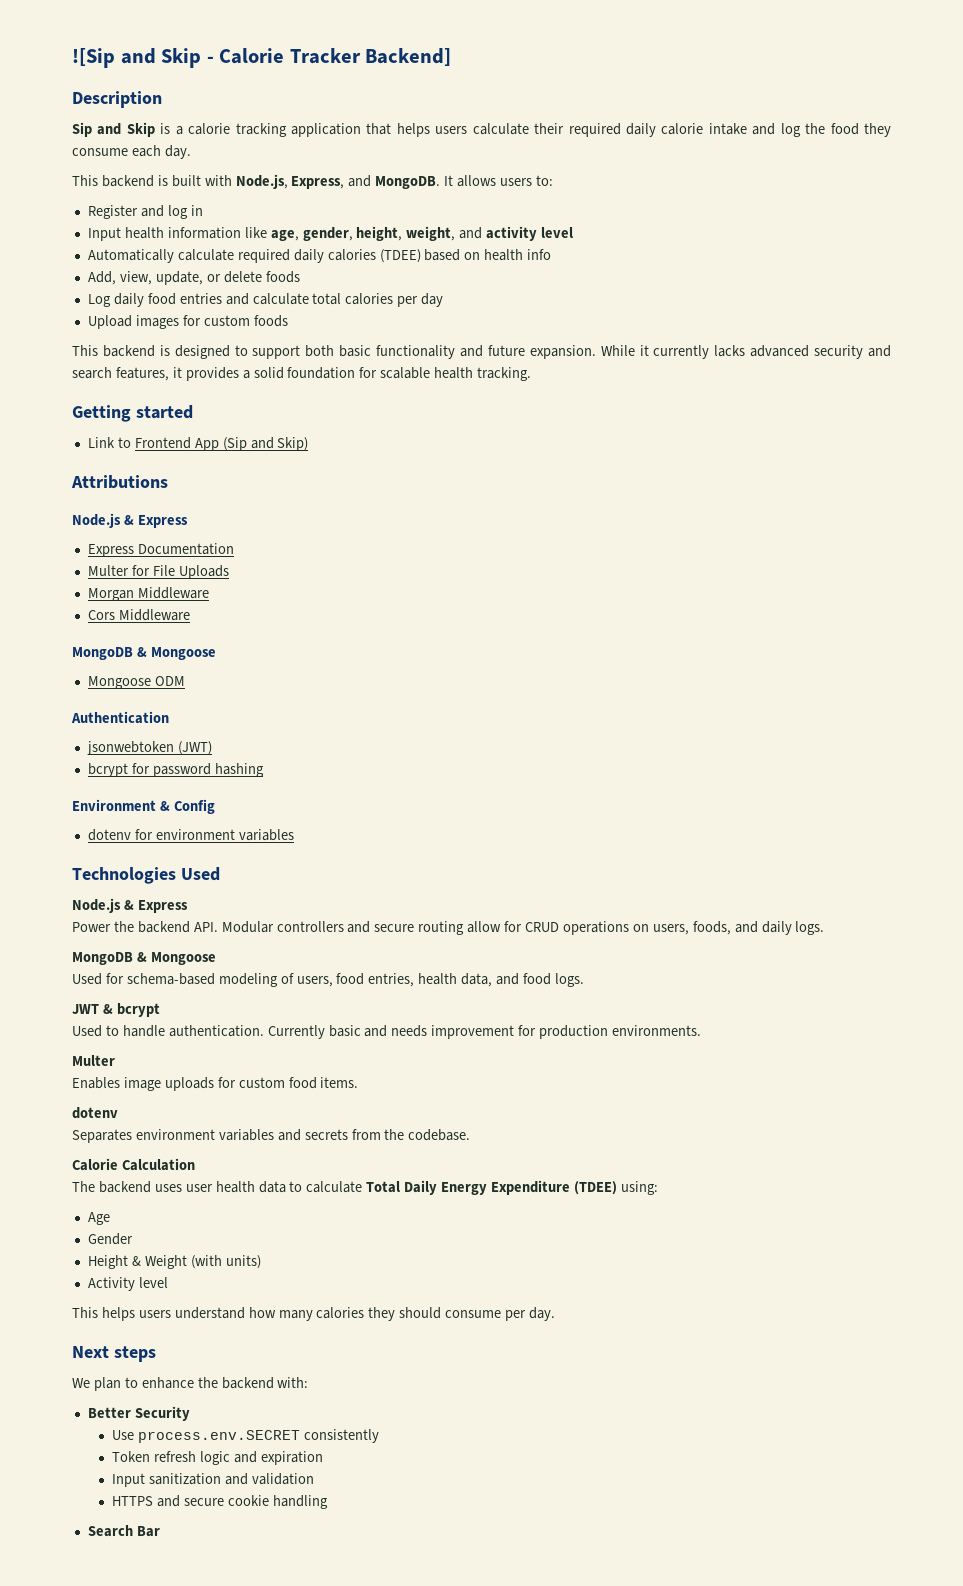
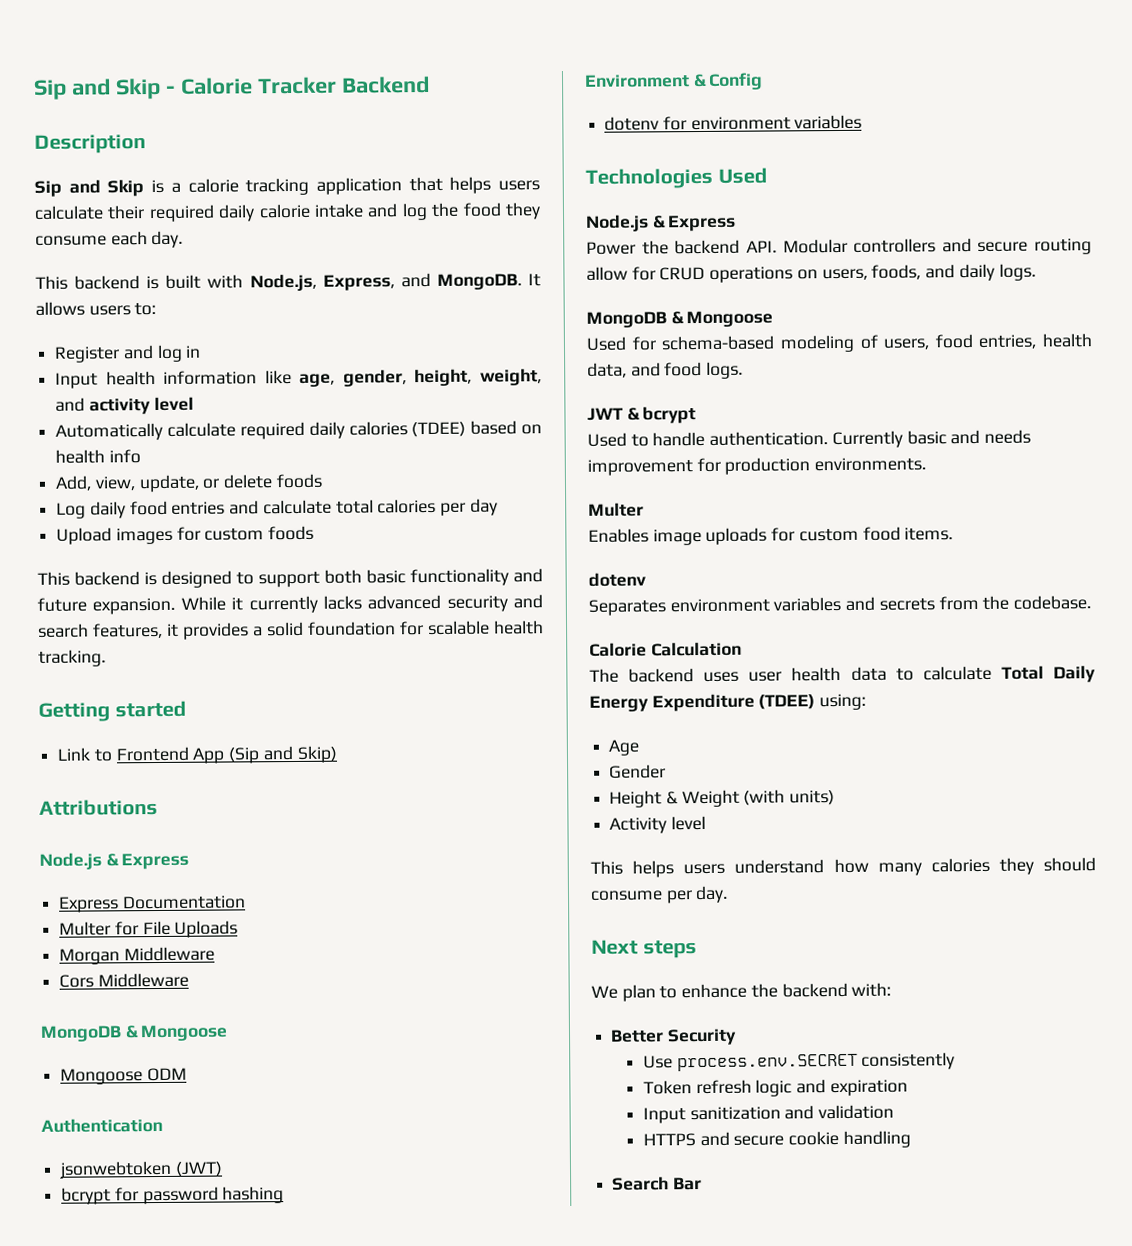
- ![Sip and Skip - Calorie Tracker Backend]
+ Sip and Skip - Calorie Tracker Backend

